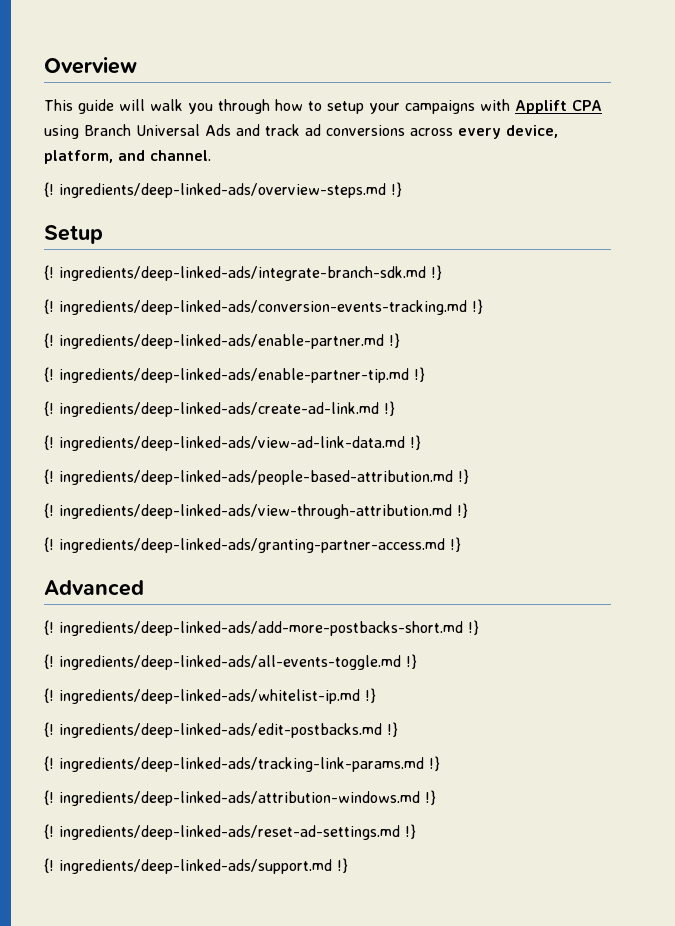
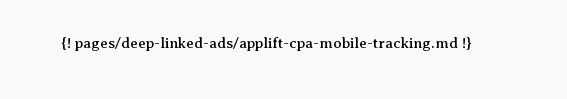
- Overview
- This guide will walk you through how to setup your campaigns with Applift CPA using Branch Universal Ads and track ad conversions across every device, platform, and channel.
- {! ingredients/deep-linked-ads/overview-steps.md !}
- Setup
- {! ingredients/deep-linked-ads/integrate-branch-sdk.md !}
- {! ingredients/deep-linked-ads/conversion-events-tracking.md !}
- {! ingredients/deep-linked-ads/enable-partner.md !}
- {! ingredients/deep-linked-ads/enable-partner-tip.md !}
- {! ingredients/deep-linked-ads/create-ad-link.md !}
- {! ingredients/deep-linked-ads/view-ad-link-data.md !}
- {! ingredients/deep-linked-ads/people-based-attribution.md !}
- {! ingredients/deep-linked-ads/view-through-attribution.md !}
- {! ingredients/deep-linked-ads/granting-partner-access.md !}
- Advanced
- {! ingredients/deep-linked-ads/add-more-postbacks-short.md !}
- {! ingredients/deep-linked-ads/all-events-toggle.md !}
- {! ingredients/deep-linked-ads/whitelist-ip.md !}
- {! ingredients/deep-linked-ads/edit-postbacks.md !}
- {! ingredients/deep-linked-ads/tracking-link-params.md !}
- {! ingredients/deep-linked-ads/attribution-windows.md !}
- {! ingredients/deep-linked-ads/reset-ad-settings.md !}
- {! ingredients/deep-linked-ads/support.md !}
+ {! pages/deep-linked-ads/applift-cpa-mobile-tracking.md !}

